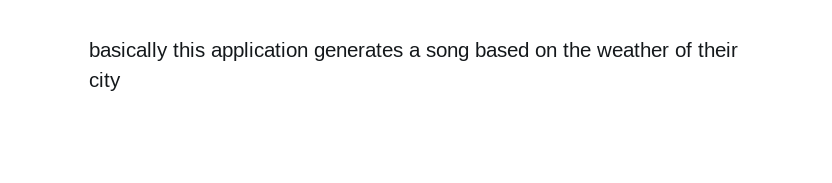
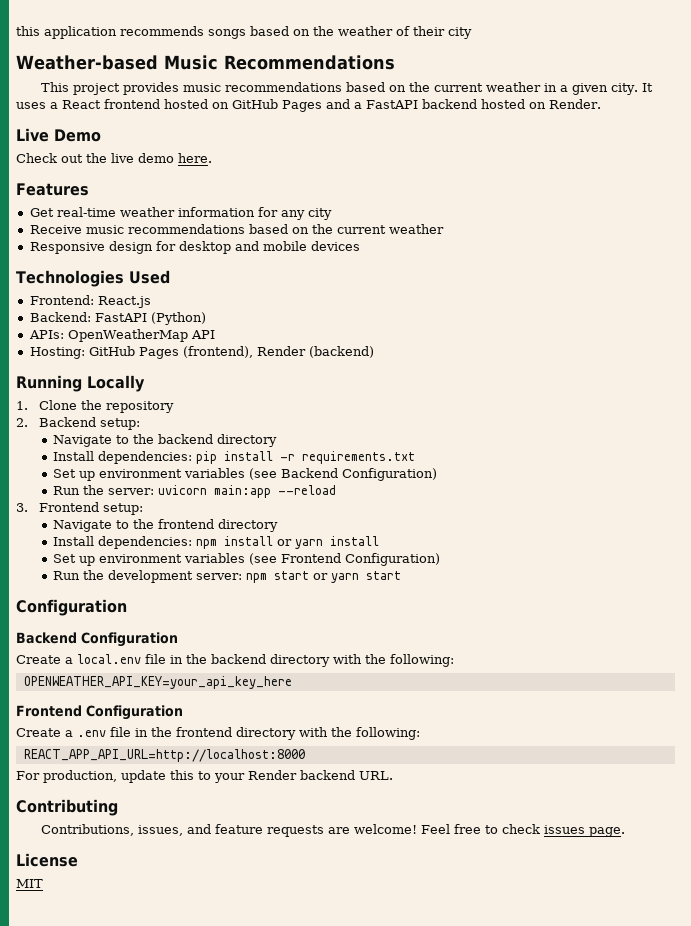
- basically this application generates a song based on the weather of their city
+ this application recommends songs based on the weather of their city
+ Weather-based Music Recommendations
+ This project provides music recommendations based on the current weather in a given city. It uses a React frontend hosted on GitHub Pages and a FastAPI backend hosted on Render.
+ Live Demo
+ Check out the live demo here.
+ Features
+ Get real-time weather information for any city
+ Receive music recommendations based on the current weather
+ Responsive design for desktop and mobile devices
+ Technologies Used
+ Frontend: React.js
+ Backend: FastAPI (Python)
+ APIs: OpenWeatherMap API
+ Hosting: GitHub Pages (frontend), Render (backend)
+ Running Locally
+ 1. Clone the repository
+ 2. Backend setup:
+ Navigate to the backend directory
+ Install dependencies: pip install -r requirements.txt
+ Set up environment variables (see Backend Configuration)
+ Run the server: uvicorn main:app --reload
+ 3. Frontend setup:
+ Navigate to the frontend directory
+ Install dependencies: npm install or yarn install
+ Set up environment variables (see Frontend Configuration)
+ Run the development server: npm start or yarn start
+ Configuration
+ Backend Configuration
+ Create a local.env file in the backend directory with the following:
+ OPENWEATHER_API_KEY=your_api_key_here
+ Frontend Configuration
+ Create a .env file in the frontend directory with the following:
+ REACT_APP_API_URL=http://localhost:8000
+ For production, update this to your Render backend URL.
+ Contributing
+ Contributions, issues, and feature requests are welcome! Feel free to check issues page.
+ License
+ MIT

